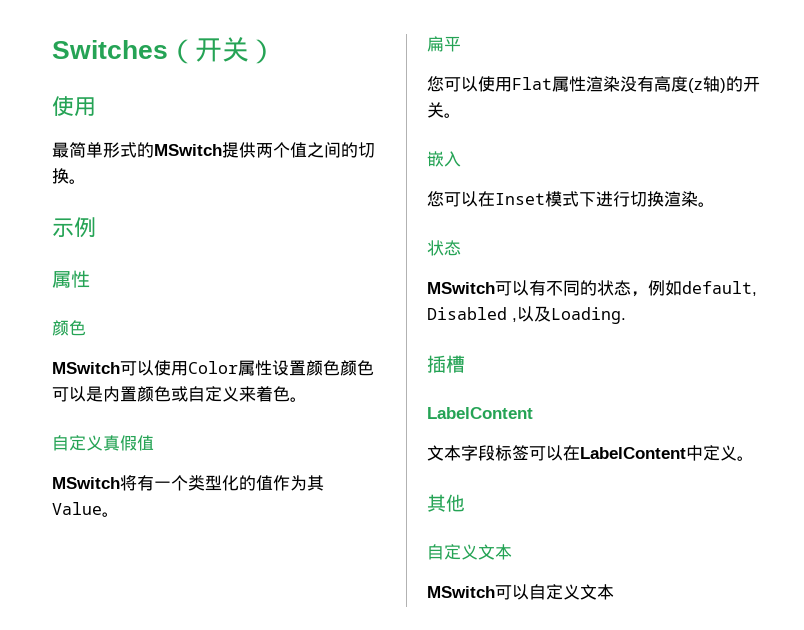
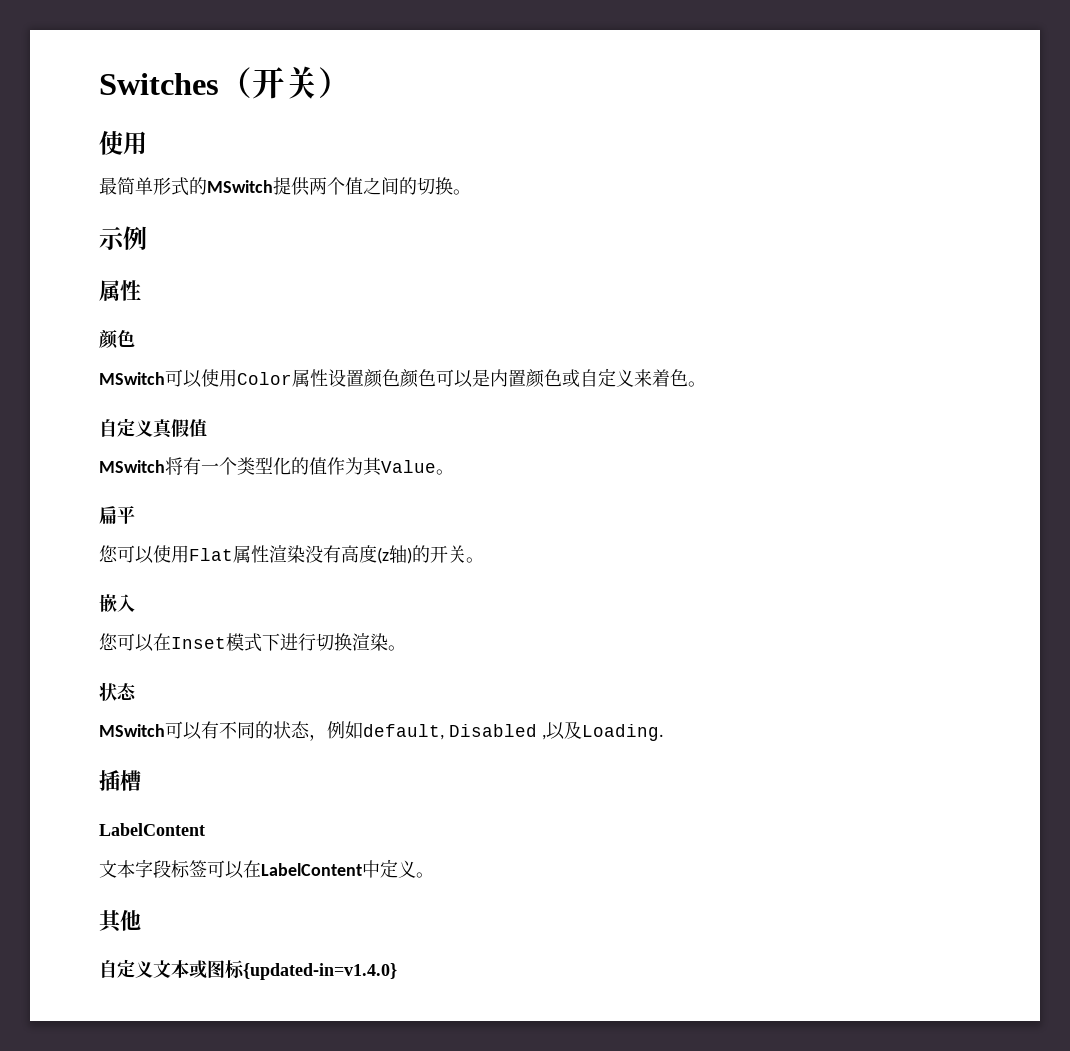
  其他
- 自定义文本
- MSwitch可以自定义文本
+ 自定义文本或图标{updated-in=v1.4.0}

